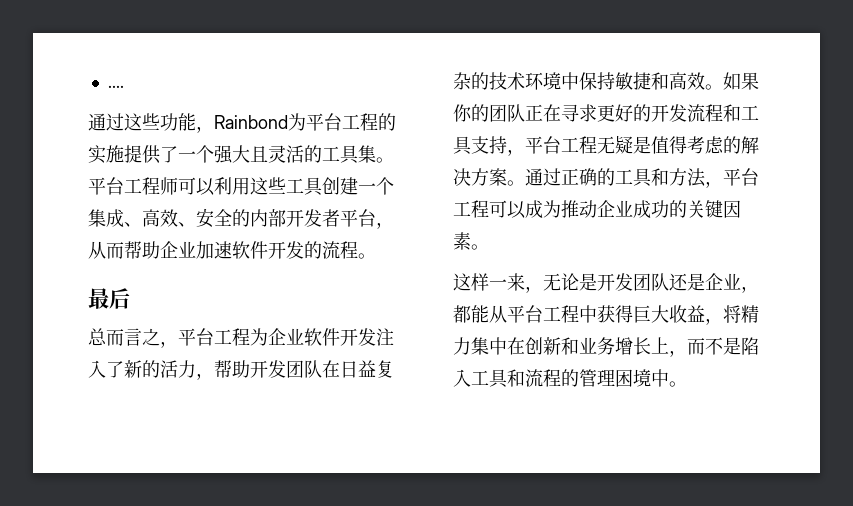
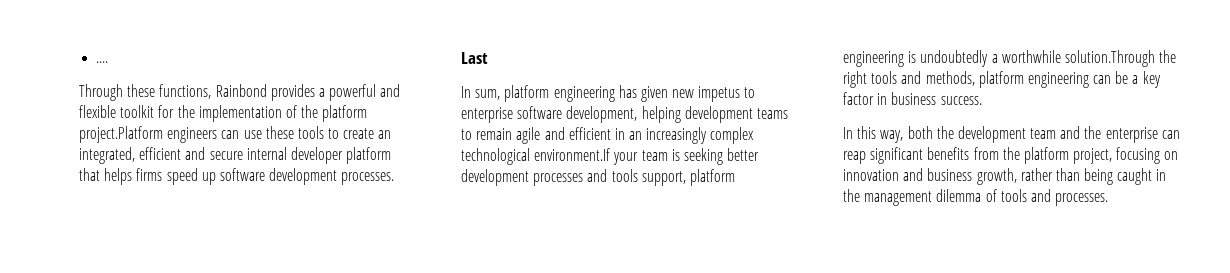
- 通过这些功能，Rainbond为平台工程的实施提供了一个强大且灵活的工具集。平台工程师可以利用这些工具创建一个集成、高效、安全的内部开发者平台，从而帮助企业加速软件开发的流程。
- 最后
- 总而言之，平台工程为企业软件开发注入了新的活力，帮助开发团队在日益复杂的技术环境中保持敏捷和高效。如果你的团队正在寻求更好的开发流程和工具支持，平台工程无疑是值得考虑的解决方案。通过正确的工具和方法，平台工程可以成为推动企业成功的关键因素。
- 这样一来，无论是开发团队还是企业，都能从平台工程中获得巨大收益，将精力集中在创新和业务增长上，而不是陷入工具和流程的管理困境中。
+ Through these functions, Rainbond provides a powerful and flexible toolkit for the implementation of the platform project.Platform engineers can use these tools to create an integrated, efficient and secure internal developer platform that helps firms speed up software development processes.
+ Last
+ In sum, platform engineering has given new impetus to enterprise software development, helping development teams to remain agile and efficient in an increasingly complex technological environment.If your team is seeking better development processes and tools support, platform engineering is undoubtedly a worthwhile solution.Through the right tools and methods, platform engineering can be a key factor in business success.
+ In this way, both the development team and the enterprise can reap significant benefits from the platform project, focusing on innovation and business growth, rather than being caught in the management dilemma of tools and processes.

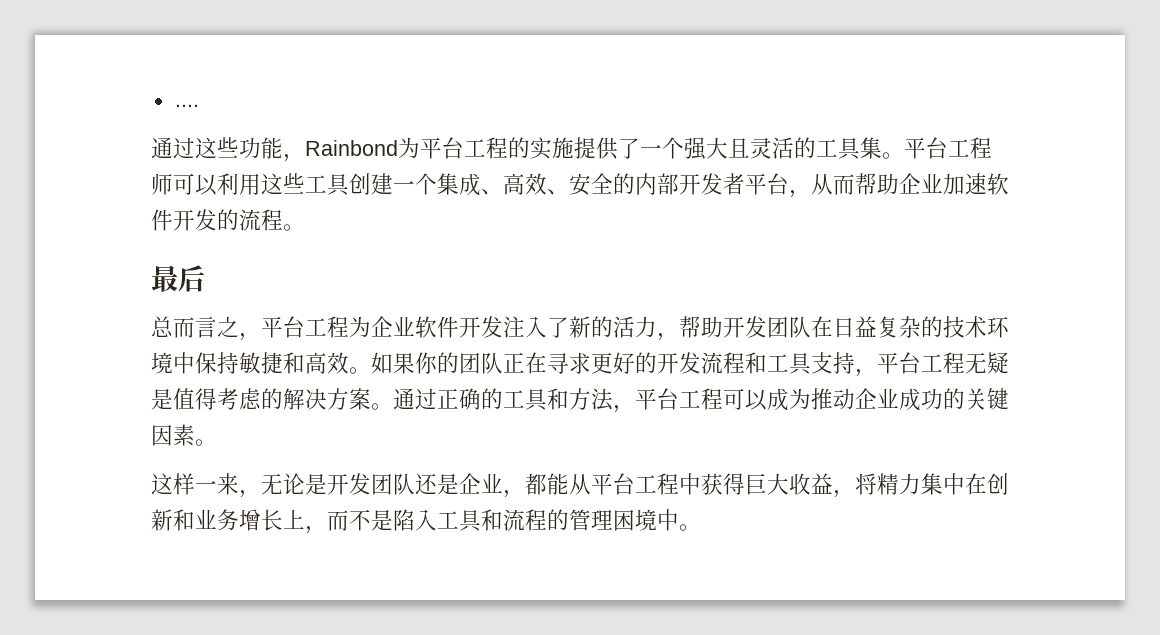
- Through these functions, Rainbond provides a powerful and flexible toolkit for the implementation of the platform project.Platform engineers can use these tools to create an integrated, efficient and secure internal developer platform that helps firms speed up software development processes.
- Last
- In sum, platform engineering has given new impetus to enterprise software development, helping development teams to remain agile and efficient in an increasingly complex technological environment.If your team is seeking better development processes and tools support, platform engineering is undoubtedly a worthwhile solution.Through the right tools and methods, platform engineering can be a key factor in business success.
- In this way, both the development team and the enterprise can reap significant benefits from the platform project, focusing on innovation and business growth, rather than being caught in the management dilemma of tools and processes.
+ 通过这些功能，Rainbond为平台工程的实施提供了一个强大且灵活的工具集。平台工程师可以利用这些工具创建一个集成、高效、安全的内部开发者平台，从而帮助企业加速软件开发的流程。
+ 最后
+ 总而言之，平台工程为企业软件开发注入了新的活力，帮助开发团队在日益复杂的技术环境中保持敏捷和高效。如果你的团队正在寻求更好的开发流程和工具支持，平台工程无疑是值得考虑的解决方案。通过正确的工具和方法，平台工程可以成为推动企业成功的关键因素。
+ 这样一来，无论是开发团队还是企业，都能从平台工程中获得巨大收益，将精力集中在创新和业务增长上，而不是陷入工具和流程的管理困境中。

